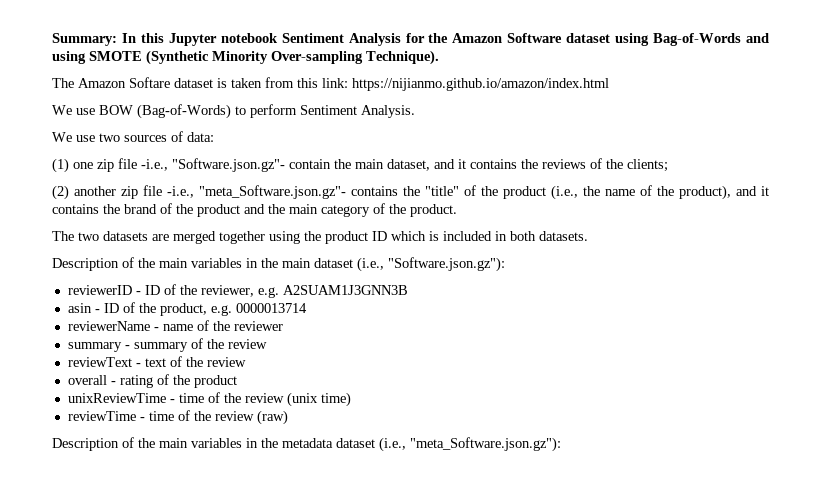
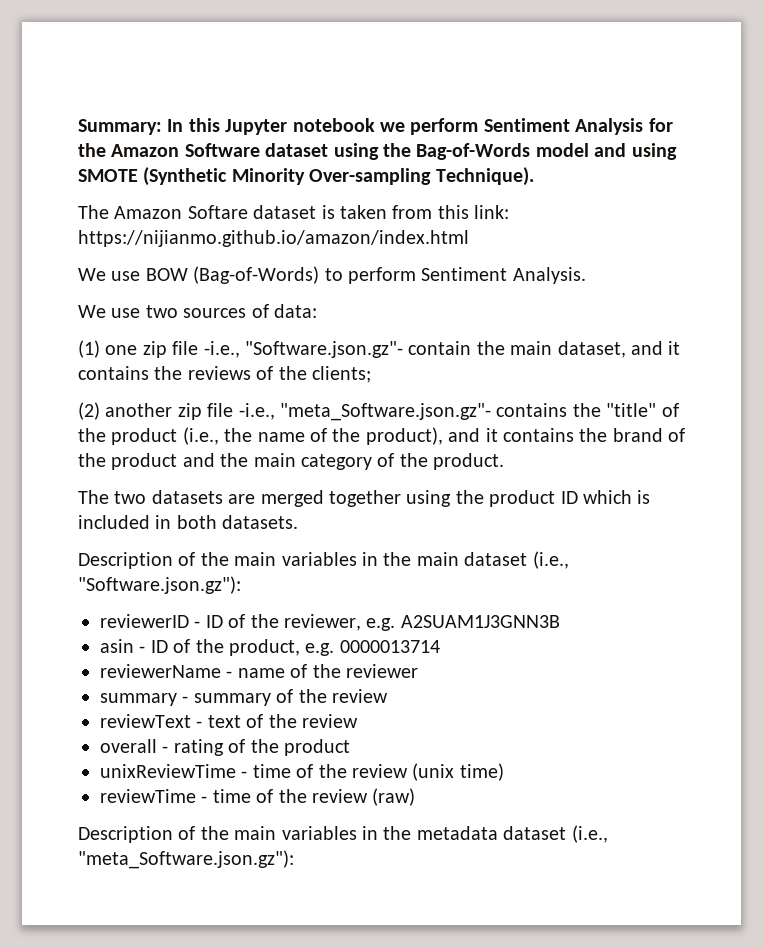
- Summary: In this Jupyter notebook Sentiment Analysis for the Amazon Software dataset using Bag-of-Words and using SMOTE (Synthetic Minority Over-sampling Technique).
+ Summary: In this Jupyter notebook we perform Sentiment Analysis for the Amazon Software dataset using the Bag-of-Words model and using SMOTE (Synthetic Minority Over-sampling Technique).

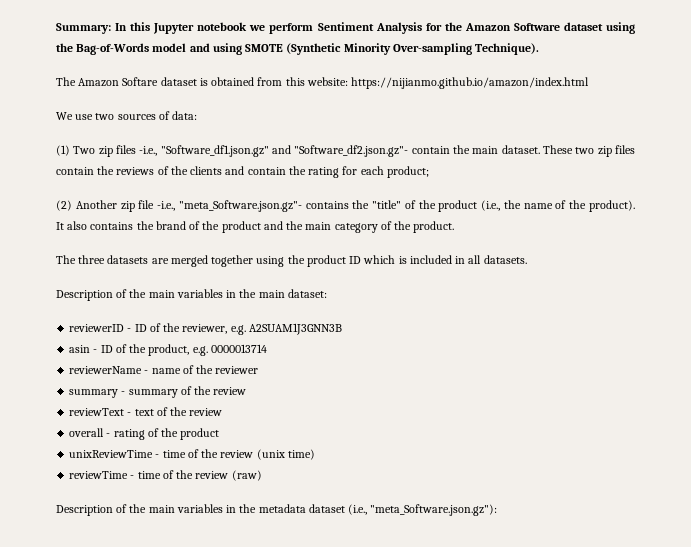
- The Amazon Softare dataset is taken from this link: https://nijianmo.github.io/amazon/index.html
+ The Amazon Softare dataset is obtained from this website: https://nijianmo.github.io/amazon/index.html
- We use BOW (Bag-of-Words) to perform Sentiment Analysis.
- (1) one zip file -i.e., "Software.json.gz"- contain the main dataset, and it contains the reviews of the clients;
+ (1) Two zip files -i.e., "Software_df1.json.gz" and "Software_df2.json.gz"- contain the main dataset. These two zip files contain the reviews of the clients and contain the rating for each product;
- (2) another zip file -i.e., "meta_Software.json.gz"- contains the "title" of the product (i.e., the name of the product), and it contains the brand of the product and the main category of the product.
+ (2) Another zip file -i.e., "meta_Software.json.gz"- contains the "title" of the product (i.e., the name of the product). It also contains the brand of the product and the main category of the product.
- The two datasets are merged together using the product ID which is included in both datasets.
+ The three datasets are merged together using the product ID which is included in all datasets.
- Description of the main variables in the main dataset (i.e., "Software.json.gz"):
+ Description of the main variables in the main dataset:

